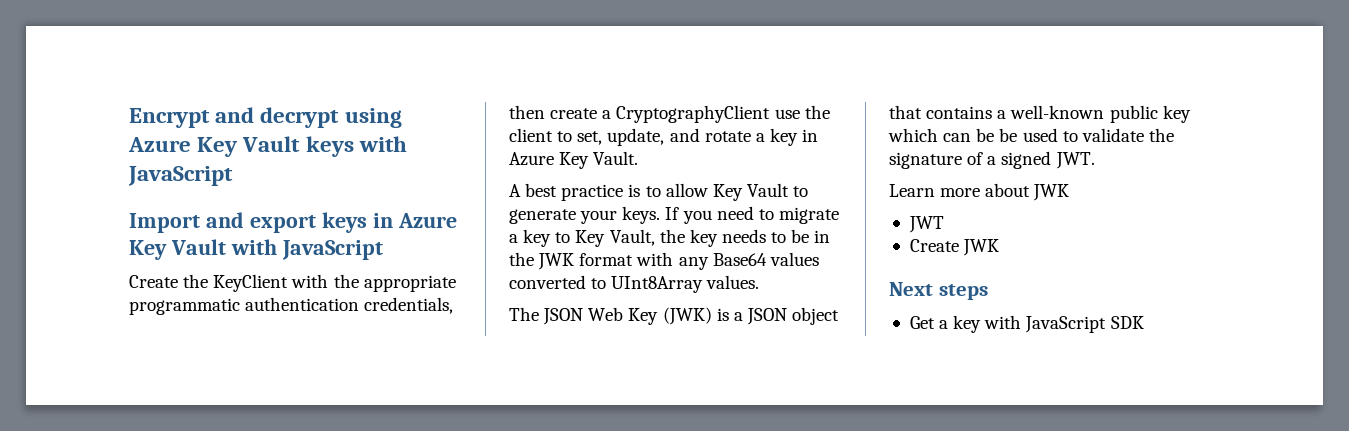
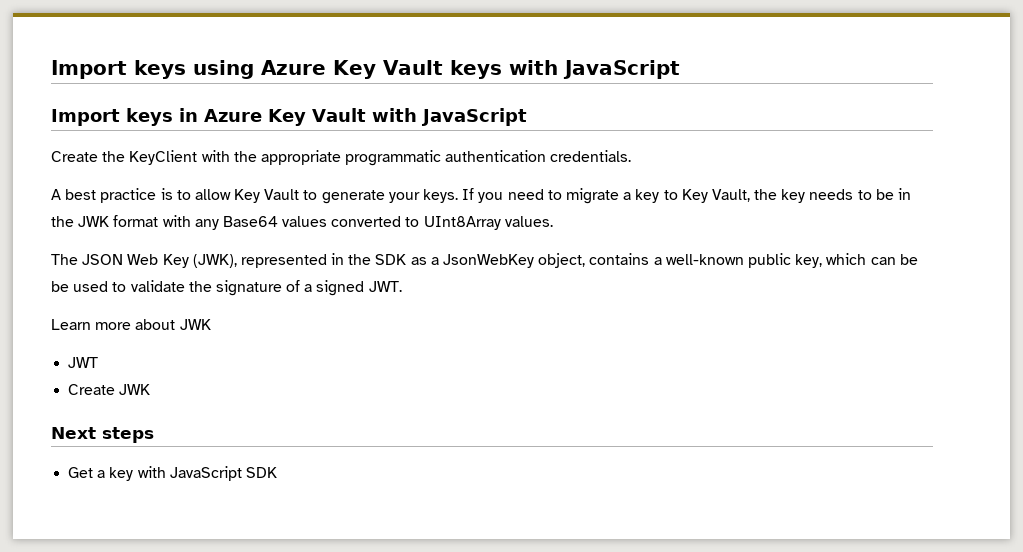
- Encrypt and decrypt using Azure Key Vault keys with JavaScript
+ Import keys using Azure Key Vault keys with JavaScript
- Import and export keys in Azure Key Vault with JavaScript
+ Import keys in Azure Key Vault with JavaScript
- Create the KeyClient with the appropriate programmatic authentication credentials, then create a CryptographyClient use the client to set, update, and rotate a key in Azure Key Vault.
+ Create the KeyClient with the appropriate programmatic authentication credentials.
- The JSON Web Key (JWK) is a JSON object that contains a well-known public key which can be be used to validate the signature of a signed JWT.
+ The JSON Web Key (JWK), represented in the SDK as a JsonWebKey object, contains a well-known public key, which can be be used to validate the signature of a signed JWT.

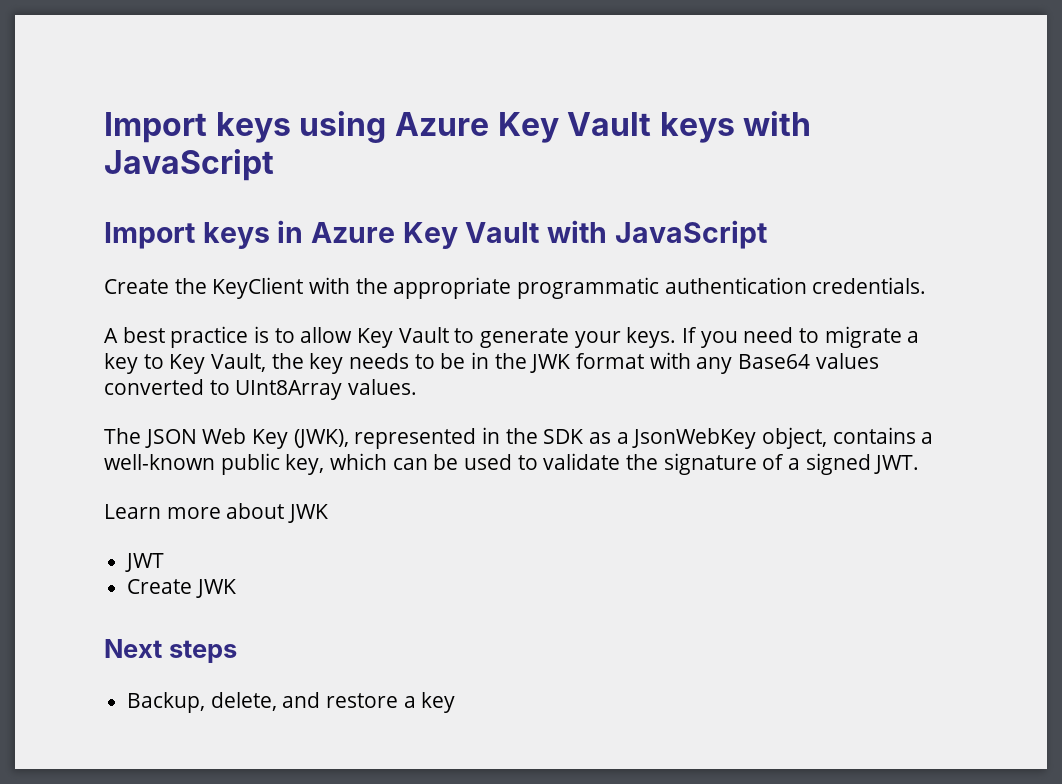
- The JSON Web Key (JWK), represented in the SDK as a JsonWebKey object, contains a well-known public key, which can be be used to validate the signature of a signed JWT.
+ The JSON Web Key (JWK), represented in the SDK as a JsonWebKey object, contains a well-known public key, which can be used to validate the signature of a signed JWT.
- Get a key with JavaScript SDK
+ Backup, delete, and restore a key

